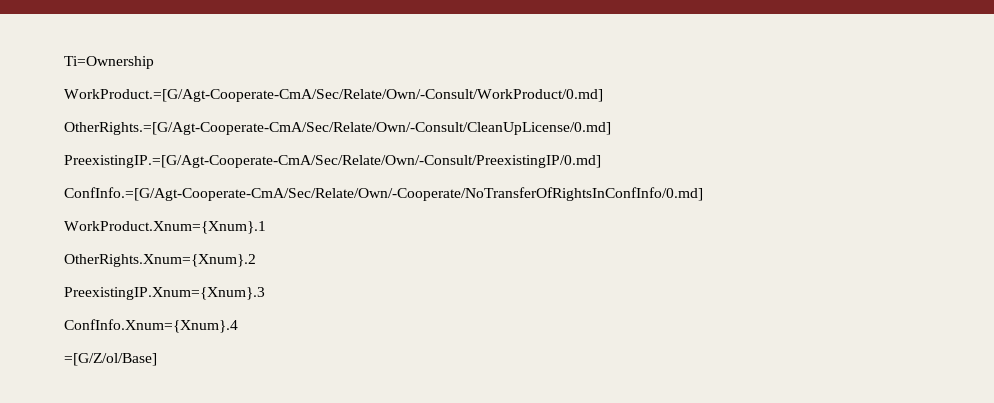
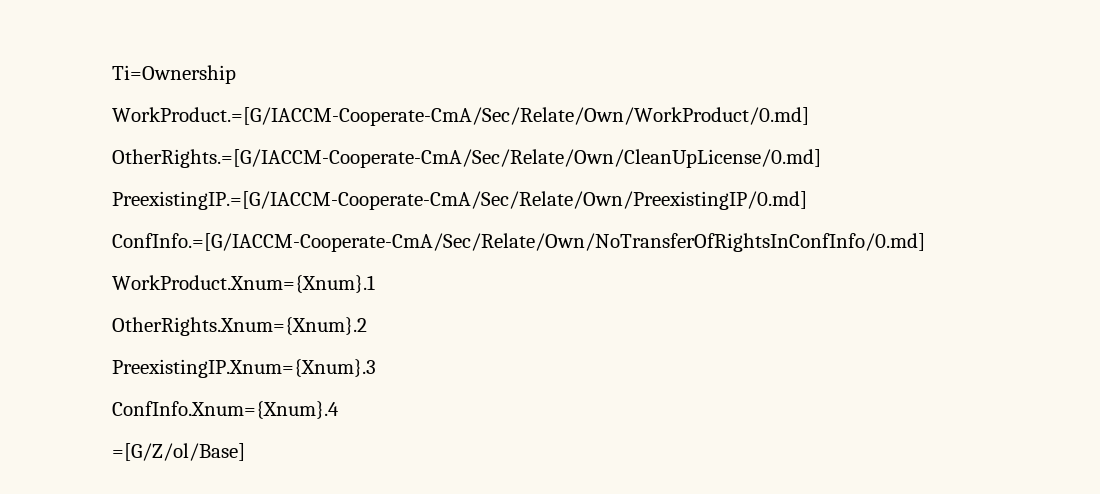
- WorkProduct.=[G/Agt-Cooperate-CmA/Sec/Relate/Own/-Consult/WorkProduct/0.md]
- OtherRights.=[G/Agt-Cooperate-CmA/Sec/Relate/Own/-Consult/CleanUpLicense/0.md]
- PreexistingIP.=[G/Agt-Cooperate-CmA/Sec/Relate/Own/-Consult/PreexistingIP/0.md]
- ConfInfo.=[G/Agt-Cooperate-CmA/Sec/Relate/Own/-Cooperate/NoTransferOfRightsInConfInfo/0.md]
+ WorkProduct.=[G/IACCM-Cooperate-CmA/Sec/Relate/Own/WorkProduct/0.md]
+ OtherRights.=[G/IACCM-Cooperate-CmA/Sec/Relate/Own/CleanUpLicense/0.md]
+ PreexistingIP.=[G/IACCM-Cooperate-CmA/Sec/Relate/Own/PreexistingIP/0.md]
+ ConfInfo.=[G/IACCM-Cooperate-CmA/Sec/Relate/Own/NoTransferOfRightsInConfInfo/0.md]

